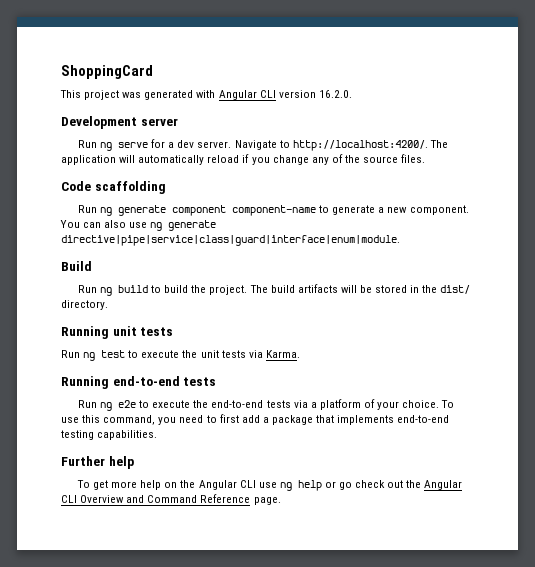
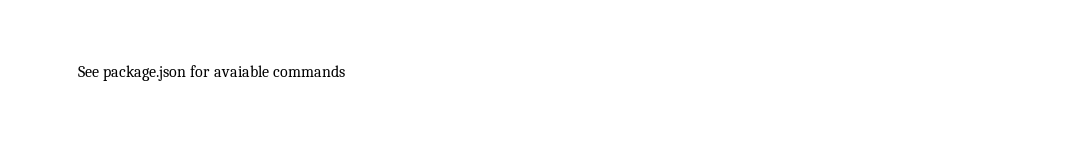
- ShoppingCard
- This project was generated with Angular CLI version 16.2.0.
- Development server
- Run ng serve for a dev server. Navigate to http://localhost:4200/. The application will automatically reload if you change any of the source files.
- Code scaffolding
- Run ng generate component component-name to generate a new component. You can also use ng generate directive|pipe|service|class|guard|interface|enum|module.
- Build
- Run ng build to build the project. The build artifacts will be stored in the dist/ directory.
- Running unit tests
- Run ng test to execute the unit tests via Karma.
- Running end-to-end tests
- Run ng e2e to execute the end-to-end tests via a platform of your choice. To use this command, you need to first add a package that implements end-to-end testing capabilities.
- Further help
- To get more help on the Angular CLI use ng help or go check out the Angular CLI Overview and Command Reference page.
+ See package.json for avaiable commands

